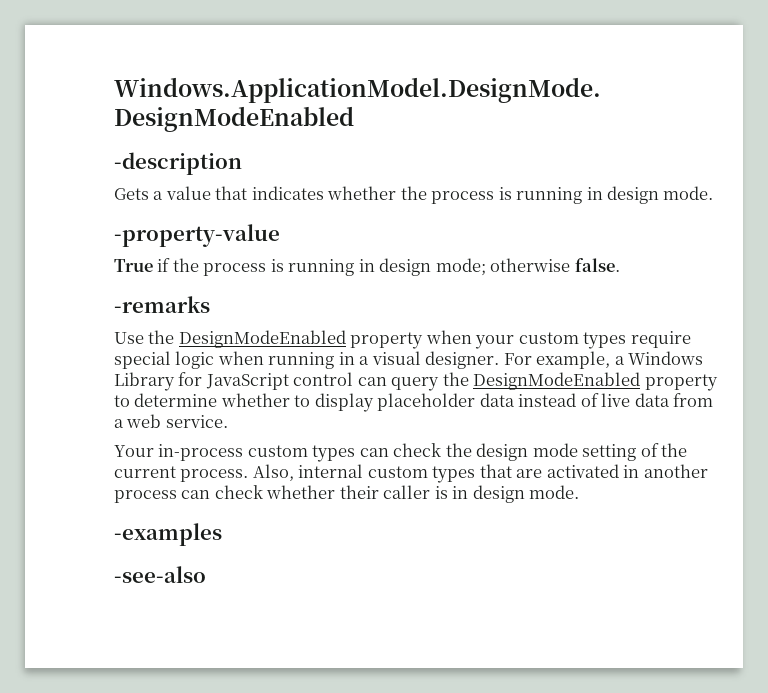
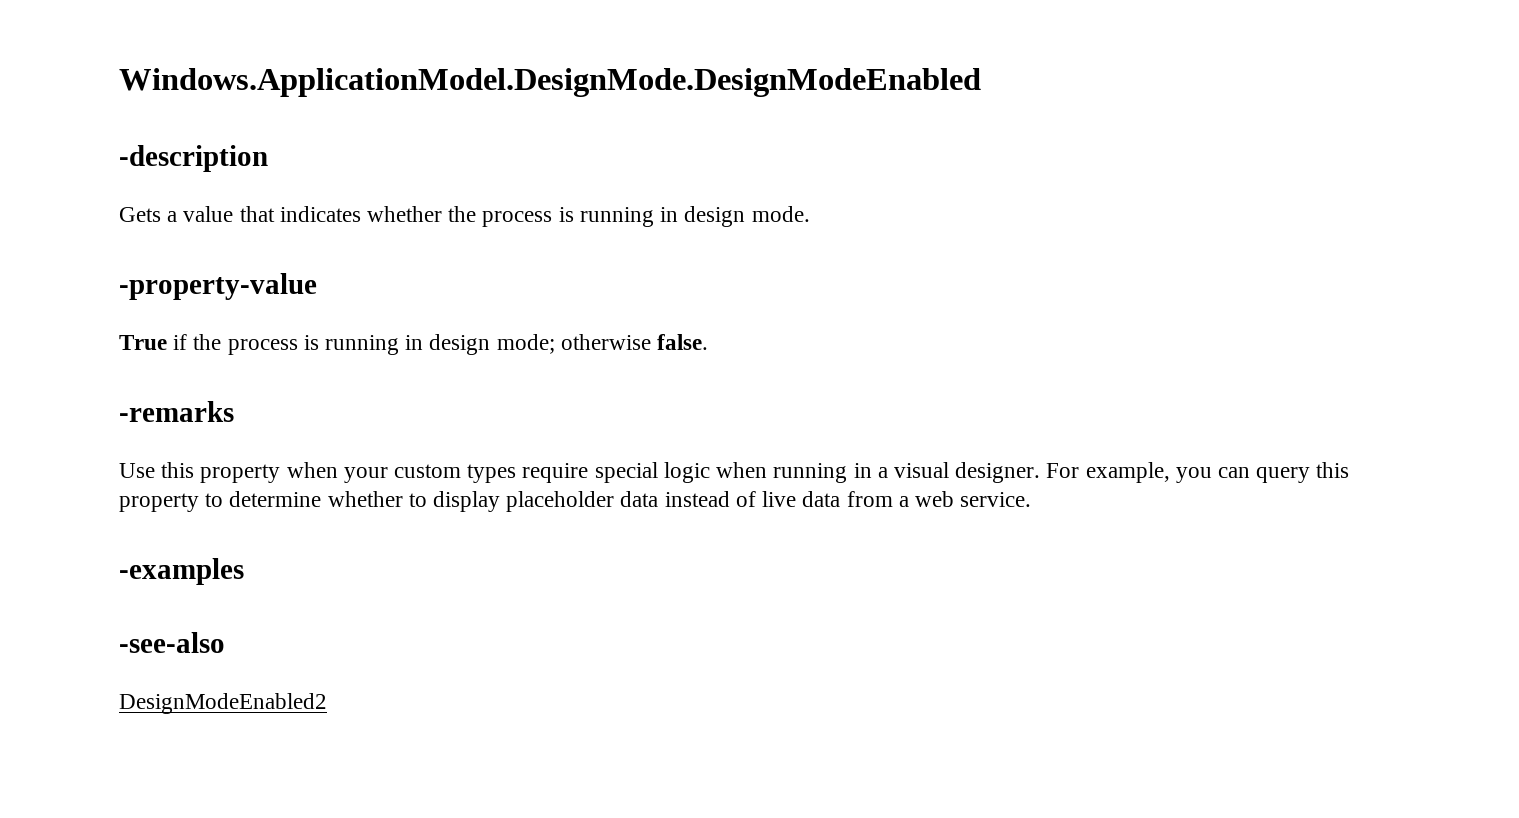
- Use the DesignModeEnabled property when your custom types require special logic when running in a visual designer.
+ Use this property when your custom types require special logic when running in a visual designer.
- For example, a Windows Library for JavaScript control can query the DesignModeEnabled property to determine whether to display placeholder data instead of live data from a web service.
+ For example, you can query this property to determine whether to display placeholder data instead of live data from a web service.
- Your in-process custom types can check the design mode setting of the current process. Also, internal custom types that are activated in another process can check whether their caller is in design mode.
+ DesignModeEnabled2

